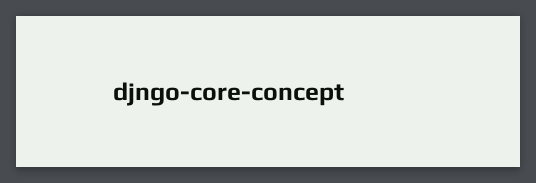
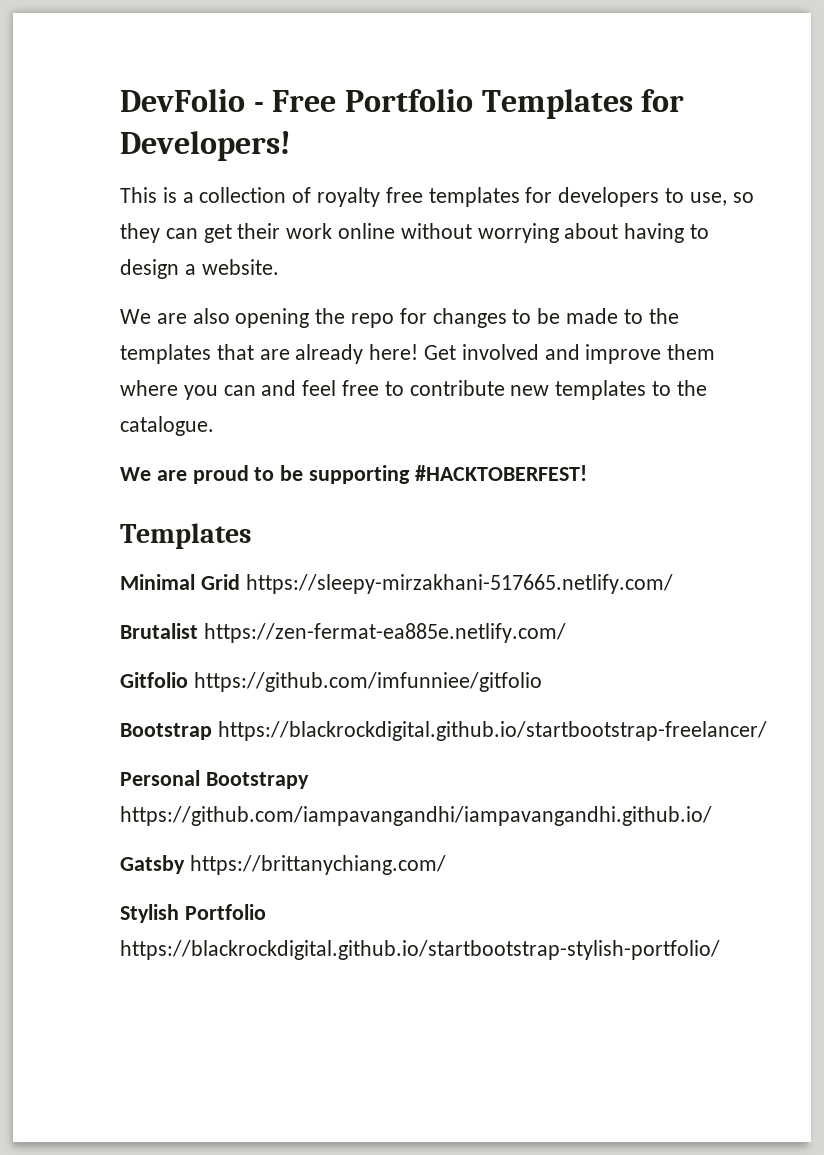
- djngo-core-concept
+ DevFolio - Free Portfolio Templates for Developers!
+ This is a collection of royalty free templates for developers to use, so they can get their work online without worrying about having to design a website.
+ We are also opening the repo for changes to be made to the templates that are already here! Get involved and improve them where you can and feel free to contribute new templates to the catalogue.
+ We are proud to be supporting #HACKTOBERFEST!
+ Templates
+ Minimal Grid https://sleepy-mirzakhani-517665.netlify.com/
+ Brutalist https://zen-fermat-ea885e.netlify.com/
+ Gitfolio https://github.com/imfunniee/gitfolio
+ Bootstrap https://blackrockdigital.github.io/startbootstrap-freelancer/
+ Personal Bootstrapy https://github.com/iampavangandhi/iampavangandhi.github.io/
+ Gatsby https://brittanychiang.com/
+ Stylish Portfolio https://blackrockdigital.github.io/startbootstrap-stylish-portfolio/

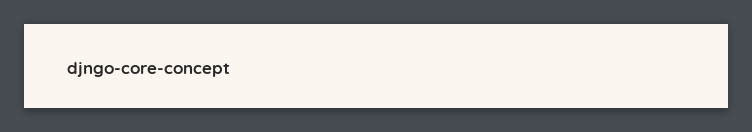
- DevFolio - Free Portfolio Templates for Developers!
- This is a collection of royalty free templates for developers to use, so they can get their work online without worrying about having to design a website.
- We are also opening the repo for changes to be made to the templates that are already here! Get involved and improve them where you can and feel free to contribute new templates to the catalogue.
- We are proud to be supporting #HACKTOBERFEST!
- Templates
- Minimal Grid https://sleepy-mirzakhani-517665.netlify.com/
- Brutalist https://zen-fermat-ea885e.netlify.com/
- Gitfolio https://github.com/imfunniee/gitfolio
- Bootstrap https://blackrockdigital.github.io/startbootstrap-freelancer/
- Personal Bootstrapy https://github.com/iampavangandhi/iampavangandhi.github.io/
- Gatsby https://brittanychiang.com/
- Stylish Portfolio https://blackrockdigital.github.io/startbootstrap-stylish-portfolio/
+ djngo-core-concept

